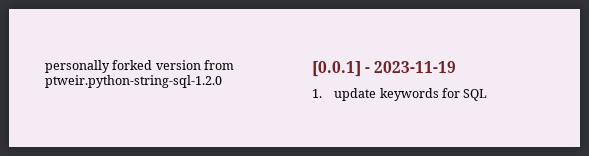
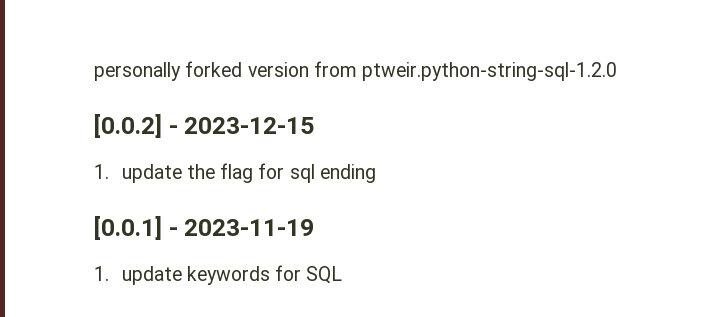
+ [0.0.2] - 2023-12-15
+ 1. update the flag for sql ending

